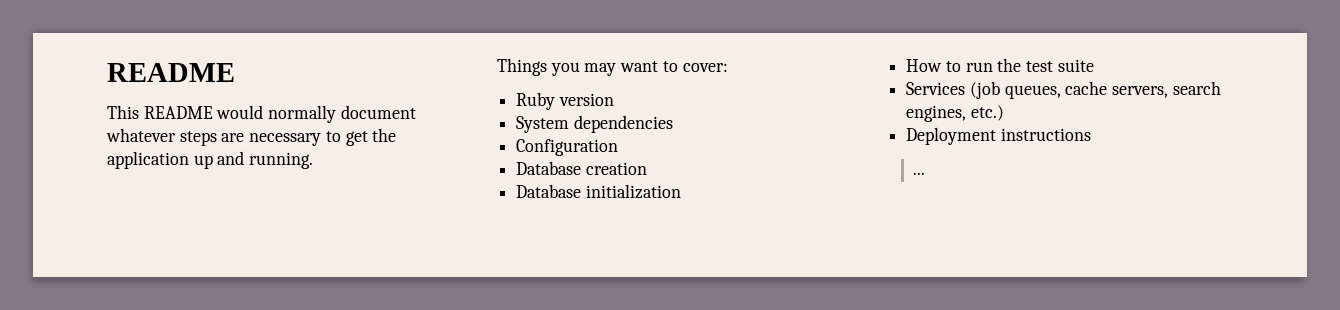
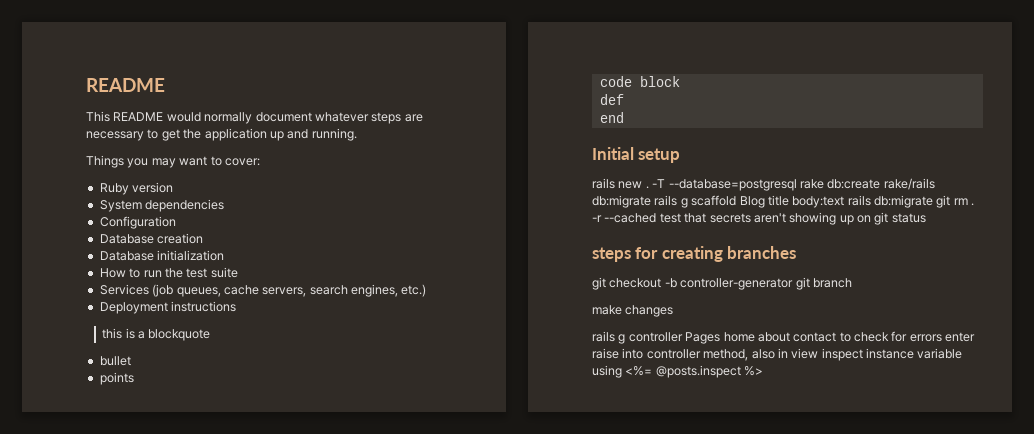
- ...
+ this is a blockquote
+ bullet
+ points
+ code block
+ def
+ end
+ Initial setup
+ rails new . -T --database=postgresql rake db:create rake/rails db:migrate rails g scaffold Blog title body:text rails db:migrate git rm . -r --cached test that secrets aren't showing up on git status
+ steps for creating branches
+ git checkout -b controller-generator git branch
+ make changes
+ rails g controller Pages home about contact to check for errors enter raise into controller method, also in view inspect instance variable using <%= @posts.inspect %>

